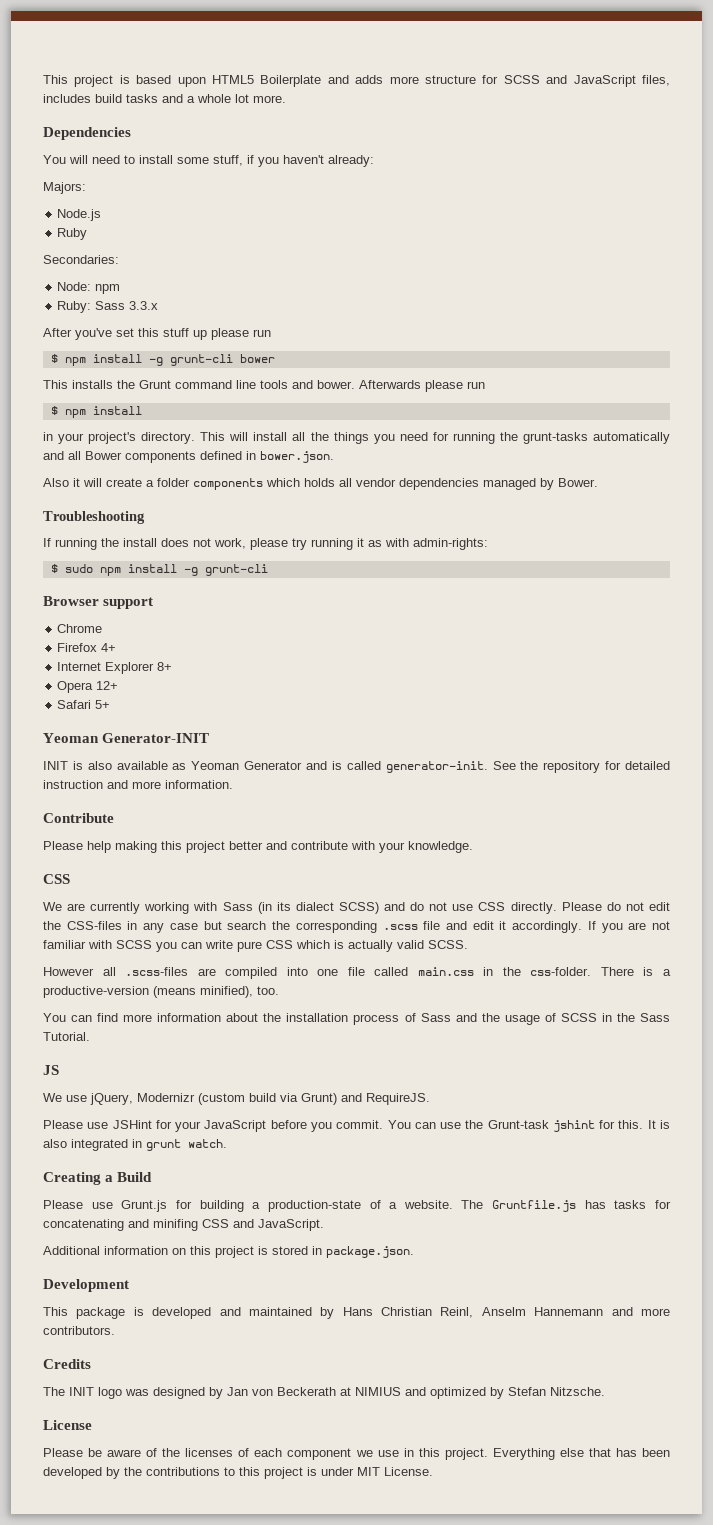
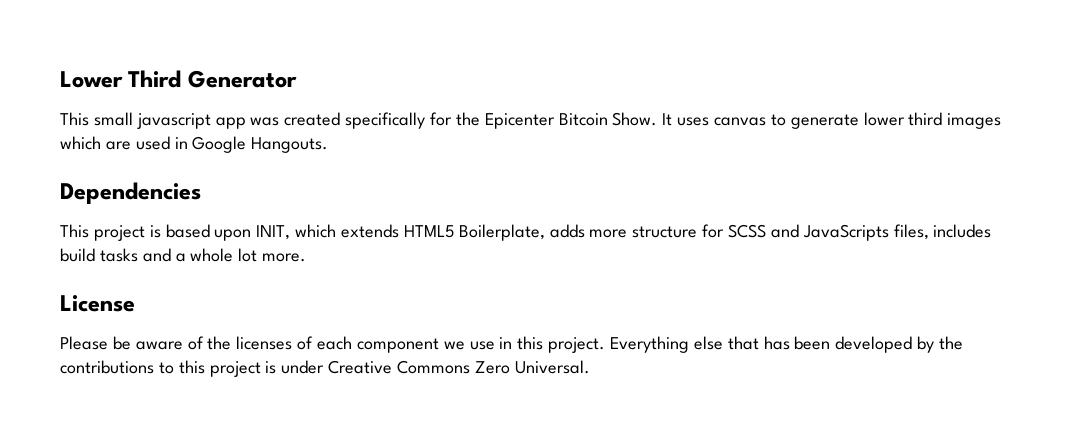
+ Lower Third Generator
+ This small javascript app was created specifically for the Epicenter Bitcoin Show. It uses canvas to generate lower third images which are used in Google Hangouts.
+ Dependencies
- This project is based upon HTML5 Boilerplate and adds more structure for SCSS and JavaScript files, includes build tasks and a whole lot more.
+ This project is based upon INIT, which extends HTML5 Boilerplate, adds more structure for SCSS and JavaScripts files, includes build tasks and a whole lot more.
- Dependencies
- You will need to install some stuff, if you haven't already:
- Majors:
- Node.js
- Ruby
- Secondaries:
- Node: npm
- Ruby: Sass 3.3.x
- After you've set this stuff up please run
- $ npm install -g grunt-cli bower
- This installs the Grunt command line tools and bower. Afterwards please run
- $ npm install
- in your project's directory. This will install all the things you need for running the grunt-tasks automatically and all Bower components defined in bower.json.
- Also it will create a folder components which holds all vendor dependencies managed by Bower.
- Troubleshooting
- If running the install does not work, please try running it as with admin-rights:
- $ sudo npm install -g grunt-cli
- Browser support
- Chrome
- Firefox 4+
- Internet Explorer 8+
- Opera 12+
- Safari 5+
- Yeoman Generator-INIT
- INIT is also available as Yeoman Generator and is called generator-init. See the repository for detailed instruction and more information.
- Contribute
- Please help making this project better and contribute with your knowledge.
- CSS
- We are currently working with Sass (in its dialect SCSS) and do not use CSS directly. Please do not edit the CSS-files in any case but search the corresponding .scss file and edit it accordingly. If you are not familiar with SCSS you can write pure CSS which is actually valid SCSS.
- However all .scss-files are compiled into one file called main.css in the css-folder. There is a productive-version (means minified), too.
- You can find more information about the installation process of Sass and the usage of SCSS in the Sass Tutorial.
- JS
- We use jQuery, Modernizr (custom build via Grunt) and RequireJS.
- Please use JSHint for your JavaScript before you commit. You can use the Grunt-task jshint for this. It is also integrated in grunt watch.
- Creating a Build
- Please use Grunt.js for building a production-state of a website. The Gruntfile.js has tasks for concatenating and minifing CSS and JavaScript.
- Additional information on this project is stored in package.json.
- Development
- This package is developed and maintained by Hans Christian Reinl, Anselm Hannemann and more contributors.
- Credits
- The INIT logo was designed by Jan von Beckerath at NIMIUS and optimized by Stefan Nitzsche.
- Everything else that has been developed by the contributions to this project is under MIT License.
+ Everything else that has been developed by the contributions to this project is under Creative Commons Zero Universal.

